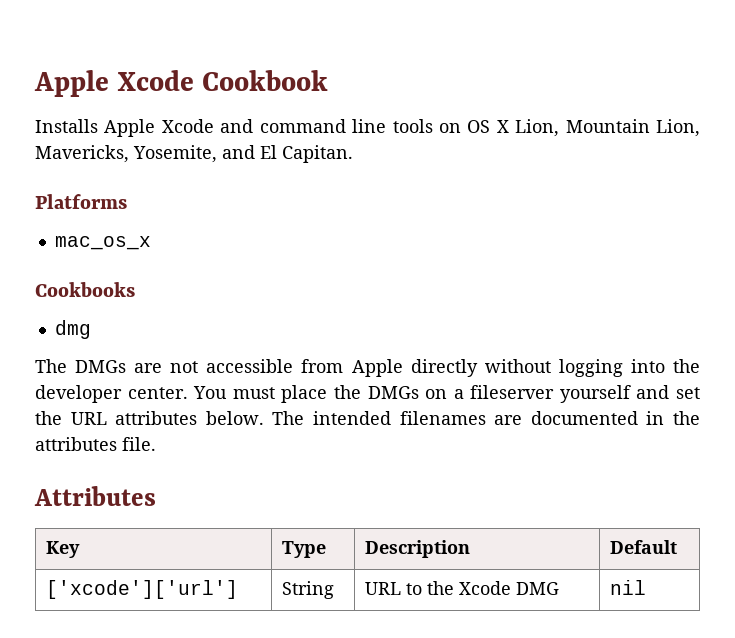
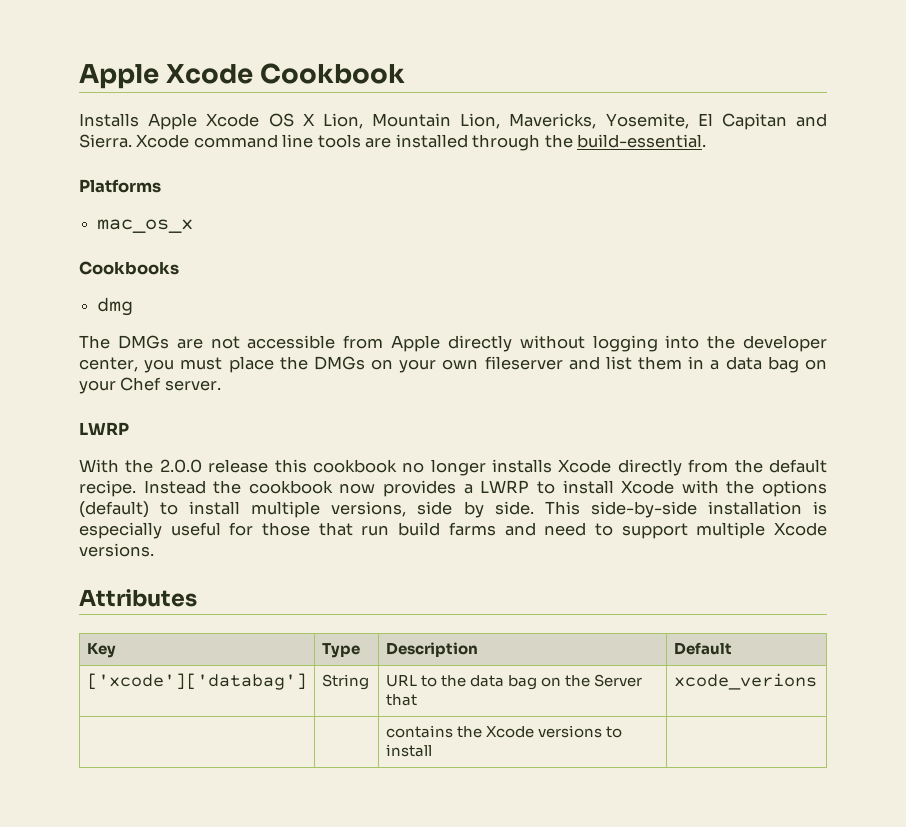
- Installs Apple Xcode and command line tools on OS X Lion, Mountain Lion, Mavericks, Yosemite, and El Capitan.
+ Installs Apple Xcode OS X Lion, Mountain Lion, Mavericks, Yosemite, El Capitan and Sierra. Xcode command line tools are installed through the build-essential.
- The DMGs are not accessible from Apple directly without logging into the developer center. You must place the DMGs on a fileserver yourself and set the URL attributes below. The intended filenames are documented in the attributes file.
+ The DMGs are not accessible from Apple directly without logging into the developer center, you must place the DMGs on your own fileserver and list them in a data bag on your Chef server.
+ LWRP
+ With the 2.0.0 release this cookbook no longer installs Xcode directly from the default recipe. Instead the cookbook now provides a LWRP to install Xcode with the options (default) to install multiple versions, side by side. This side-by-side installation is especially useful for those that run build farms and need to support multiple Xcode versions.
- ['xcode']['url'] | String | URL to the Xcode DMG | nil
+ ['xcode']['databag'] | String | URL to the data bag on the Server that | xcode_verions
+ | | contains the Xcode versions to install |

